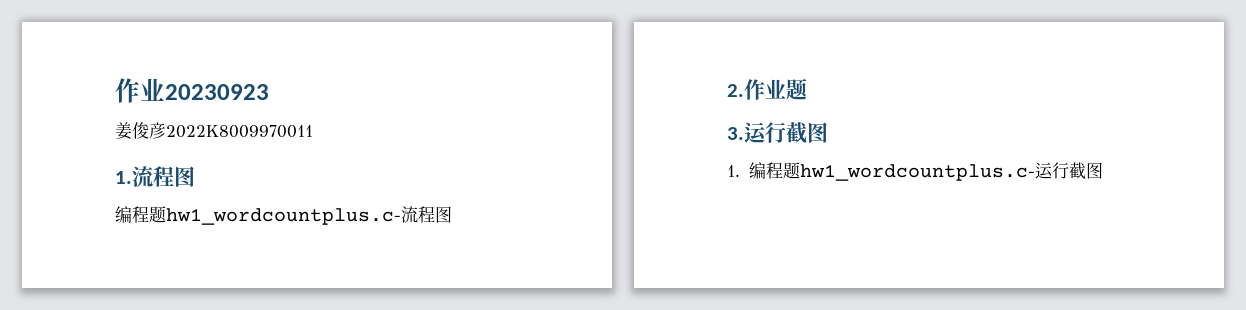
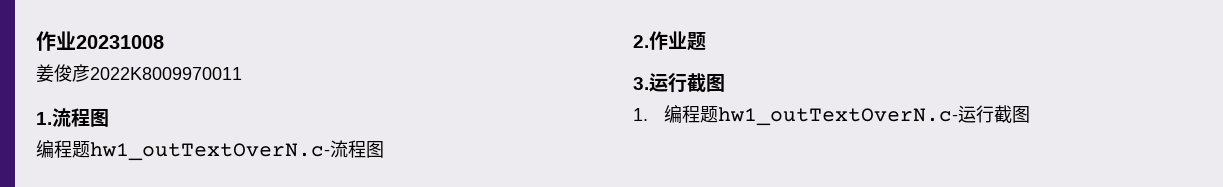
- 作业20230923
+ 作业20231008
- 编程题hw1_wordcountplus.c-流程图
+ 编程题hw1_outTextOverN.c-流程图
- 1.编程题hw1_wordcountplus.c-运行截图
+ 1.编程题hw1_outTextOverN.c-运行截图

